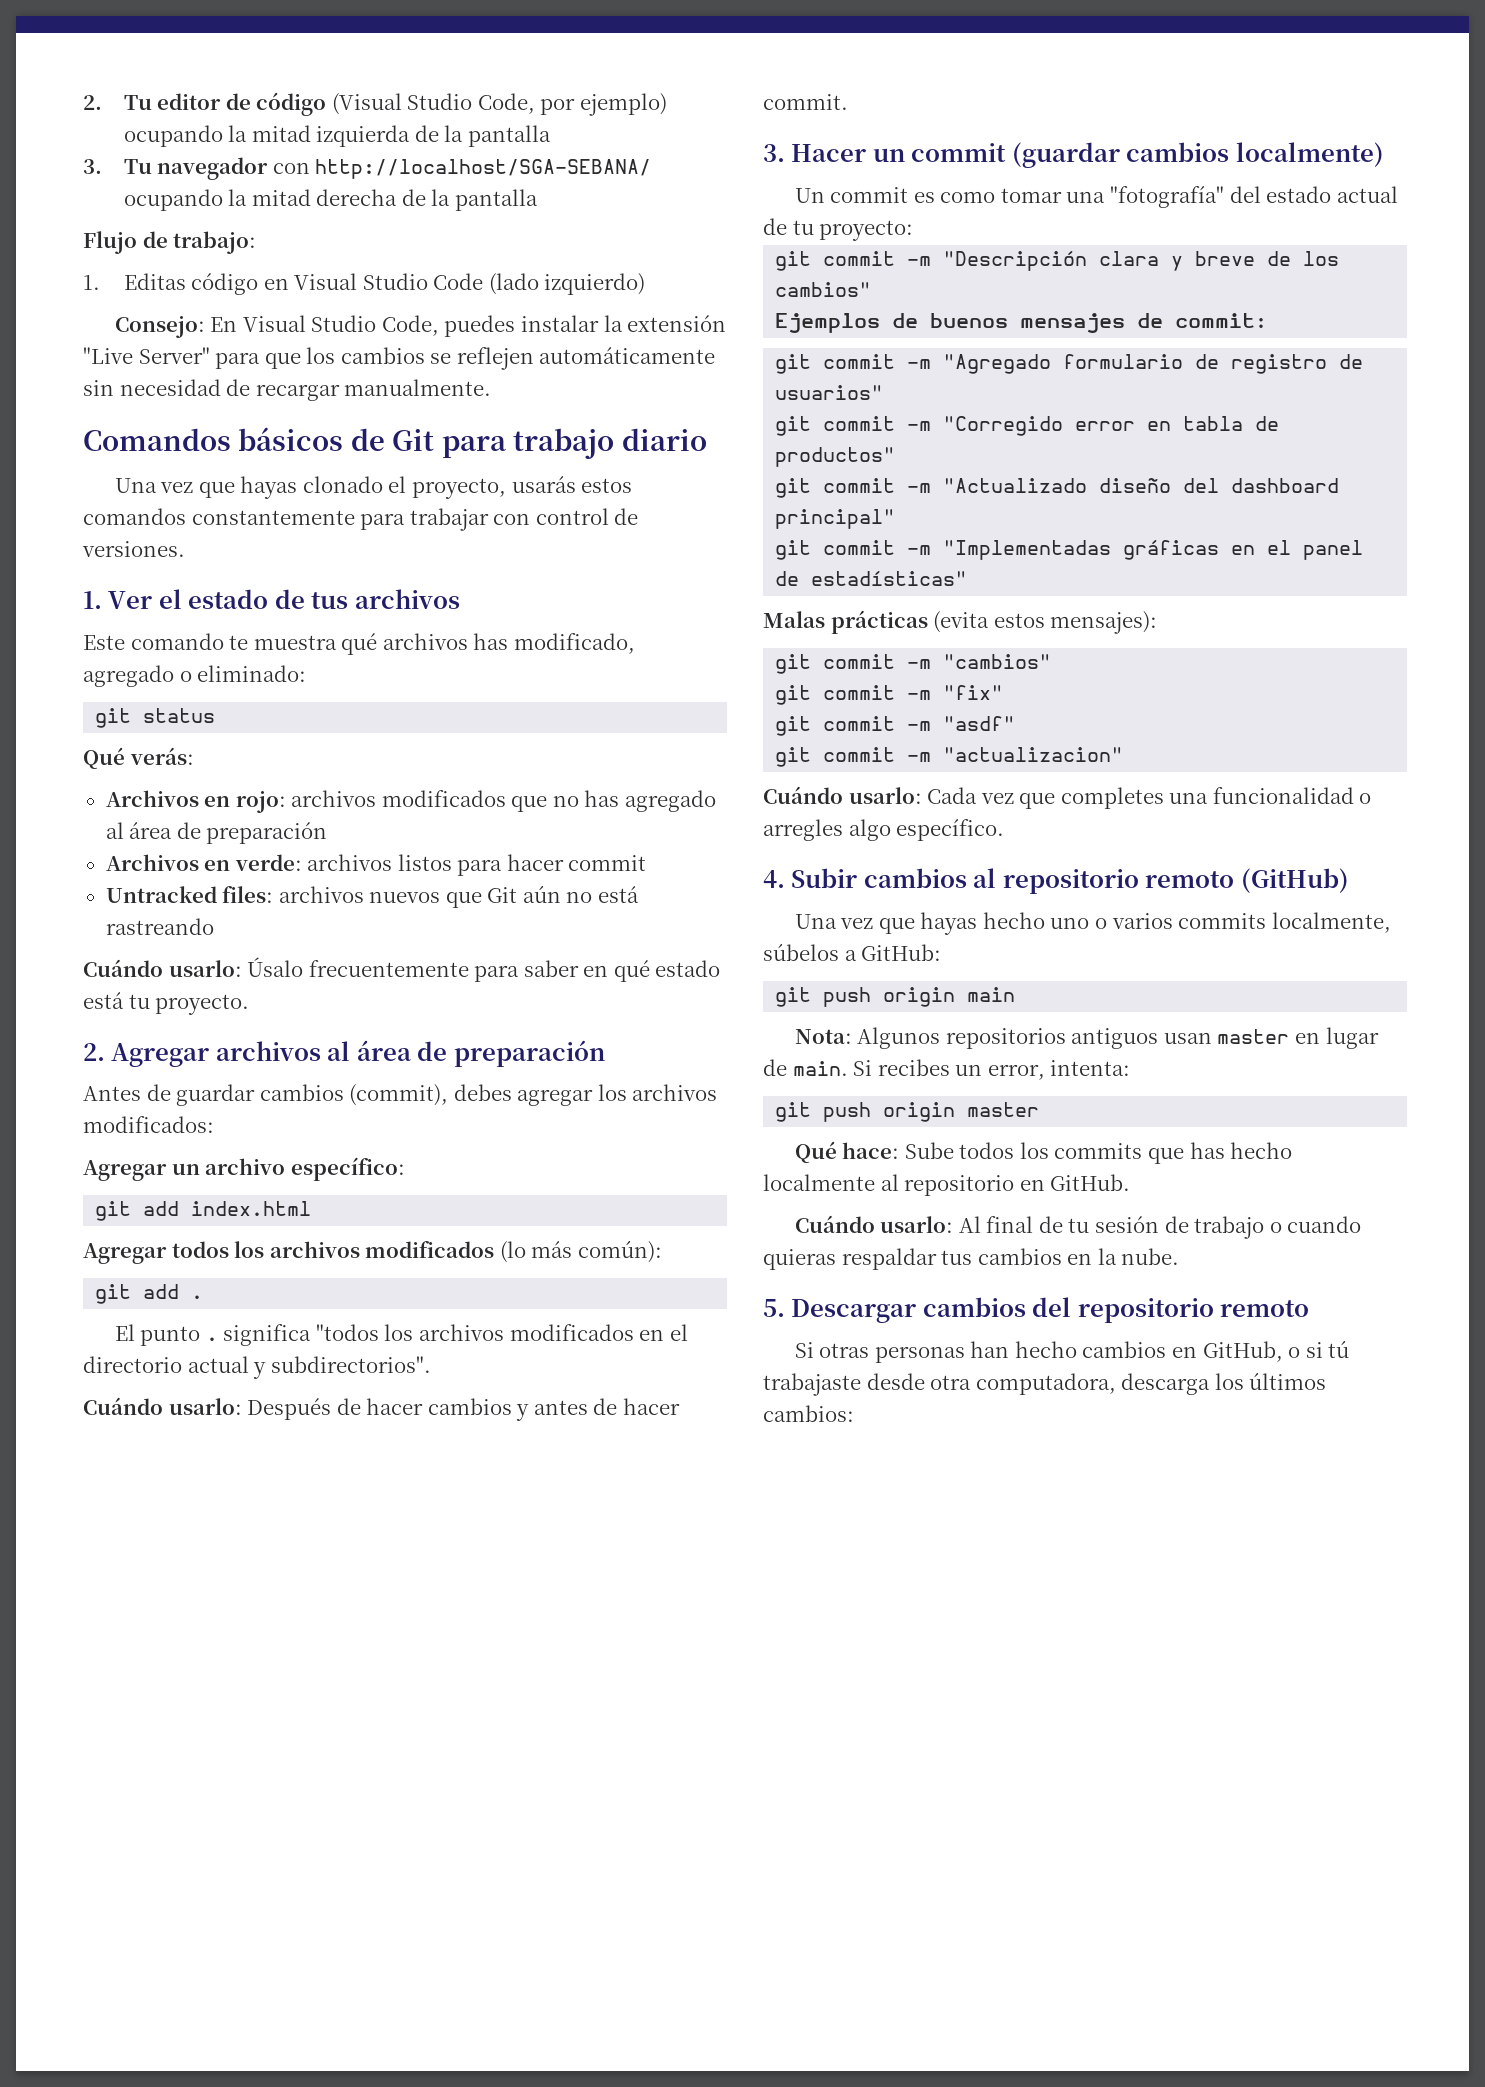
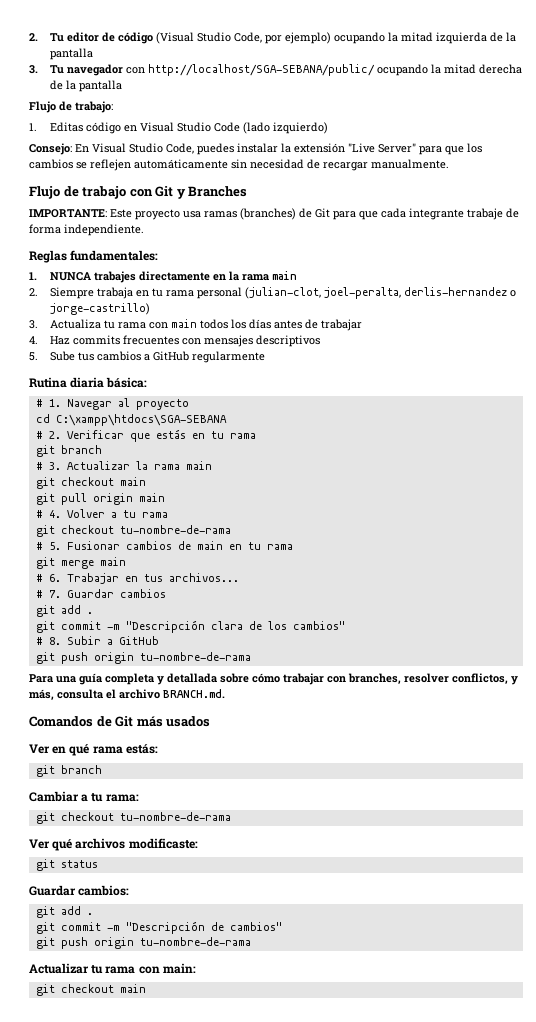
- 3. Tu navegador con http://localhost/SGA-SEBANA/ ocupando la mitad derecha de la pantalla
+ 3. Tu navegador con http://localhost/SGA-SEBANA/public/ ocupando la mitad derecha de la pantalla
- Comandos básicos de Git para trabajo diario
- Una vez que hayas clonado el proyecto, usarás estos comandos constantemente para trabajar con control de versiones.
- 1. Ver el estado de tus archivos
- Este comando te muestra qué archivos has modificado, agregado o eliminado:
- git status
- Qué verás:
- Archivos en rojo: archivos modificados que no has agregado al área de preparación
- Archivos en verde: archivos listos para hacer commit
- Untracked files: archivos nuevos que Git aún no está rastreando
- Cuándo usarlo: Úsalo frecuentemente para saber en qué estado está tu proyecto.
- 2. Agregar archivos al área de preparación
- Antes de guardar cambios (commit), debes agregar los archivos modificados:
- Agregar un archivo específico:
- git add index.html
- Agregar todos los archivos modificados (lo más común):
+ Flujo de trabajo con Git y Branches
+ IMPORTANTE: Este proyecto usa ramas (branches) de Git para que cada integrante trabaje de forma independiente.
+ Reglas fundamentales:
+ 1. NUNCA trabajes directamente en la rama main
+ 2. Siempre trabaja en tu rama personal (julian-clot, joel-peralta, derlis-hernandez o jorge-castrillo)
+ 3. Actualiza tu rama con main todos los días antes de trabajar
+ 4. Haz commits frecuentes con mensajes descriptivos
+ 5. Sube tus cambios a GitHub regularmente
+ Rutina diaria básica:
+ # 1. Navegar al proyecto
+ cd C:\xampp\htdocs\SGA-SEBANA
+ # 2. Verificar que estás en tu rama
+ git branch
+ # 3. Actualizar la rama main
+ git checkout main
+ git pull origin main
+ # 4. Volver a tu rama
+ git checkout tu-nombre-de-rama
+ # 5. Fusionar cambios de main en tu rama
+ git merge main
+ # 6. Trabajar en tus archivos...
+ # 7. Guardar cambios
  git add .
- El punto . significa "todos los archivos modificados en el directorio actual y subdirectorios".
- Cuándo usarlo: Después de hacer cambios y antes de hacer commit.
- 3. Hacer un commit (guardar cambios localmente)
- Un commit es como tomar una "fotografía" del estado actual de tu proyecto:
- git commit -m "Descripción clara y breve de los cambios"
+ git commit -m "Descripción clara de los cambios"
- Ejemplos de buenos mensajes de commit:
- git commit -m "Agregado formulario de registro de usuarios"
- git commit -m "Corregido error en tabla de productos"
- git commit -m "Actualizado diseño del dashboard principal"
- git commit -m "Implementadas gráficas en el panel de estadísticas"
- Malas prácticas (evita estos mensajes):
- git commit -m "cambios"
- git commit -m "fix"
- git commit -m "asdf"
- git commit -m "actualizacion"
- Cuándo usarlo: Cada vez que completes una funcionalidad o arregles algo específico.
- 4. Subir cambios al repositorio remoto (GitHub)
- Una vez que hayas hecho uno o varios commits localmente, súbelos a GitHub:
- git push origin main
- Nota: Algunos repositorios antiguos usan master en lugar de main. Si recibes un error, intenta:
- git push origin master
- Qué hace: Sube todos los commits que has hecho localmente al repositorio en GitHub.
- Cuándo usarlo: Al final de tu sesión de trabajo o cuando quieras respaldar tus cambios en la nube.
- 5. Descargar cambios del repositorio remoto
- Si otras personas han hecho cambios en GitHub, o si tú trabajaste desde otra computadora, descarga los últimos cambios:
+ # 8. Subir a GitHub
+ git push origin tu-nombre-de-rama
+ Para una guía completa y detallada sobre cómo trabajar con branches, resolver conflictos, y más, consulta el archivo BRANCH.md.
+ Comandos de Git más usados
+ Ver en qué rama estás:
+ git branch
+ Cambiar a tu rama:
+ git checkout tu-nombre-de-rama
+ Ver qué archivos modificaste:
+ git status
+ Guardar cambios:
+ git add .
+ git commit -m "Descripción de cambios"
+ git push origin tu-nombre-de-rama
+ Actualizar tu rama con main:
+ git checkout main

